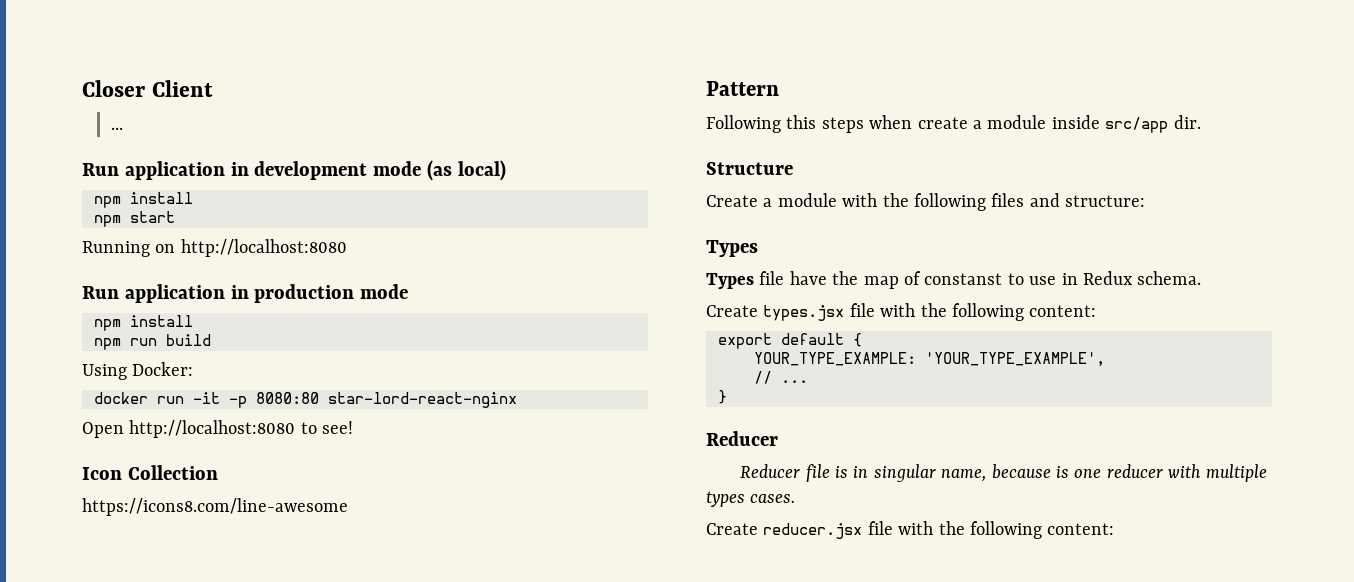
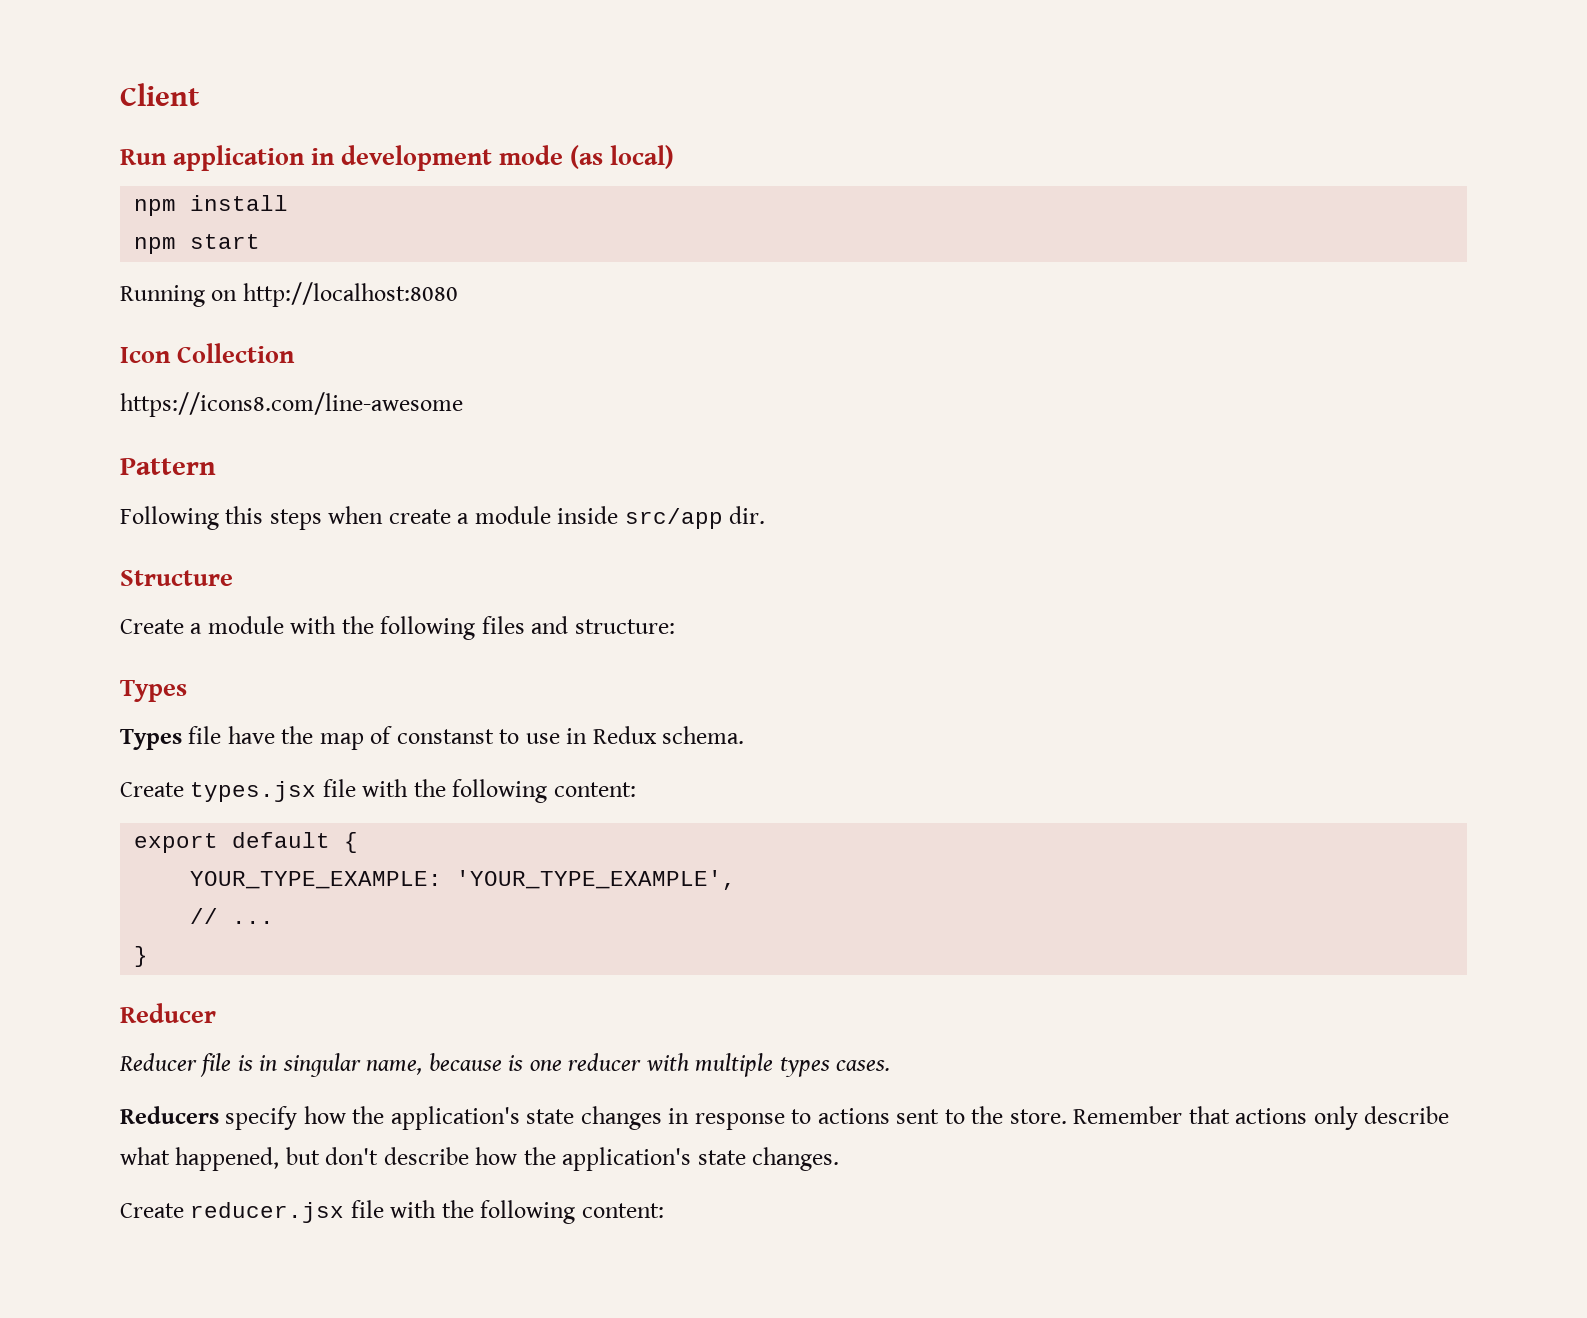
- Closer Client
- ...
+ Client
- Run application in production mode
- npm install
- npm run build
- Using Docker:
- docker run -it -p 8080:80 star-lord-react-nginx
- Open http://localhost:8080 to see!
+ Reducers specify how the application's state changes in response to actions sent to the store. Remember that actions only describe what happened, but don't describe how the application's state changes.

